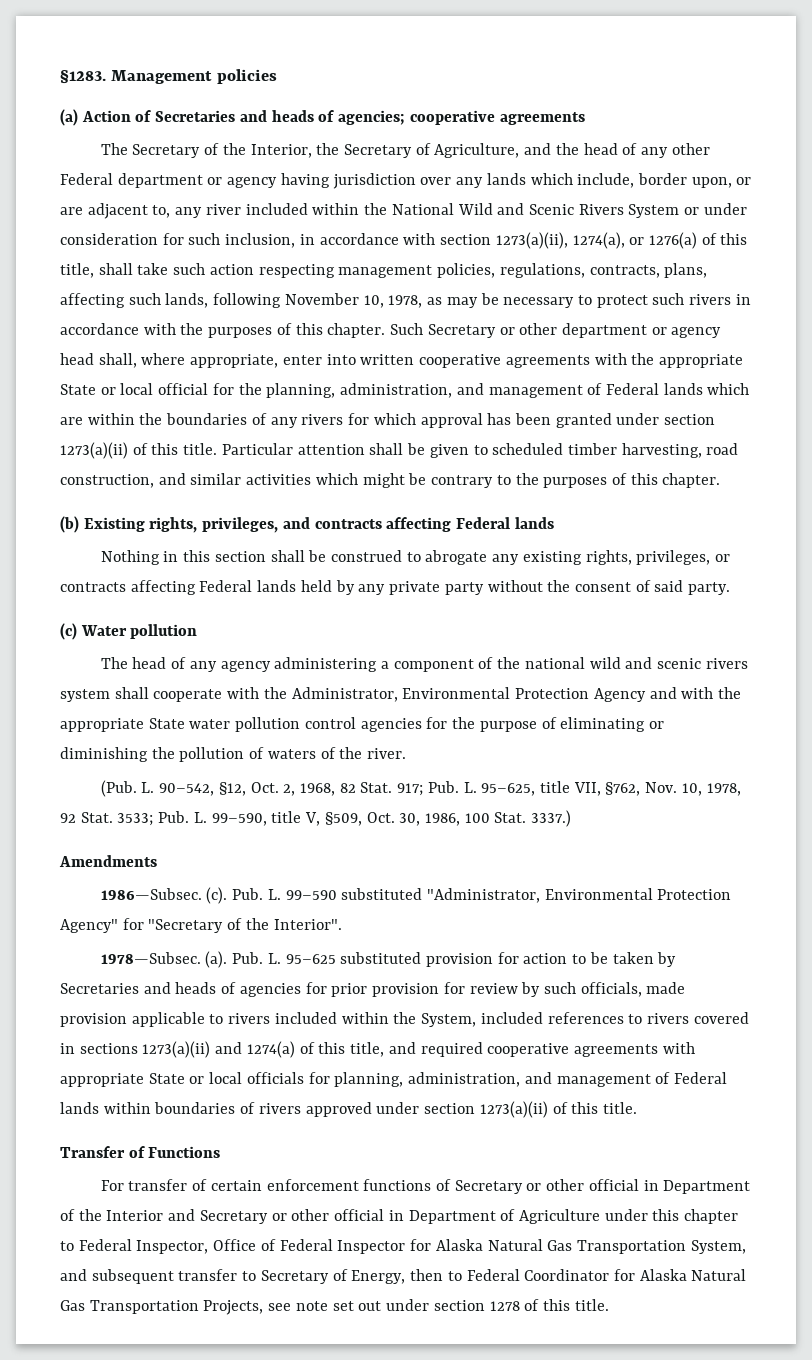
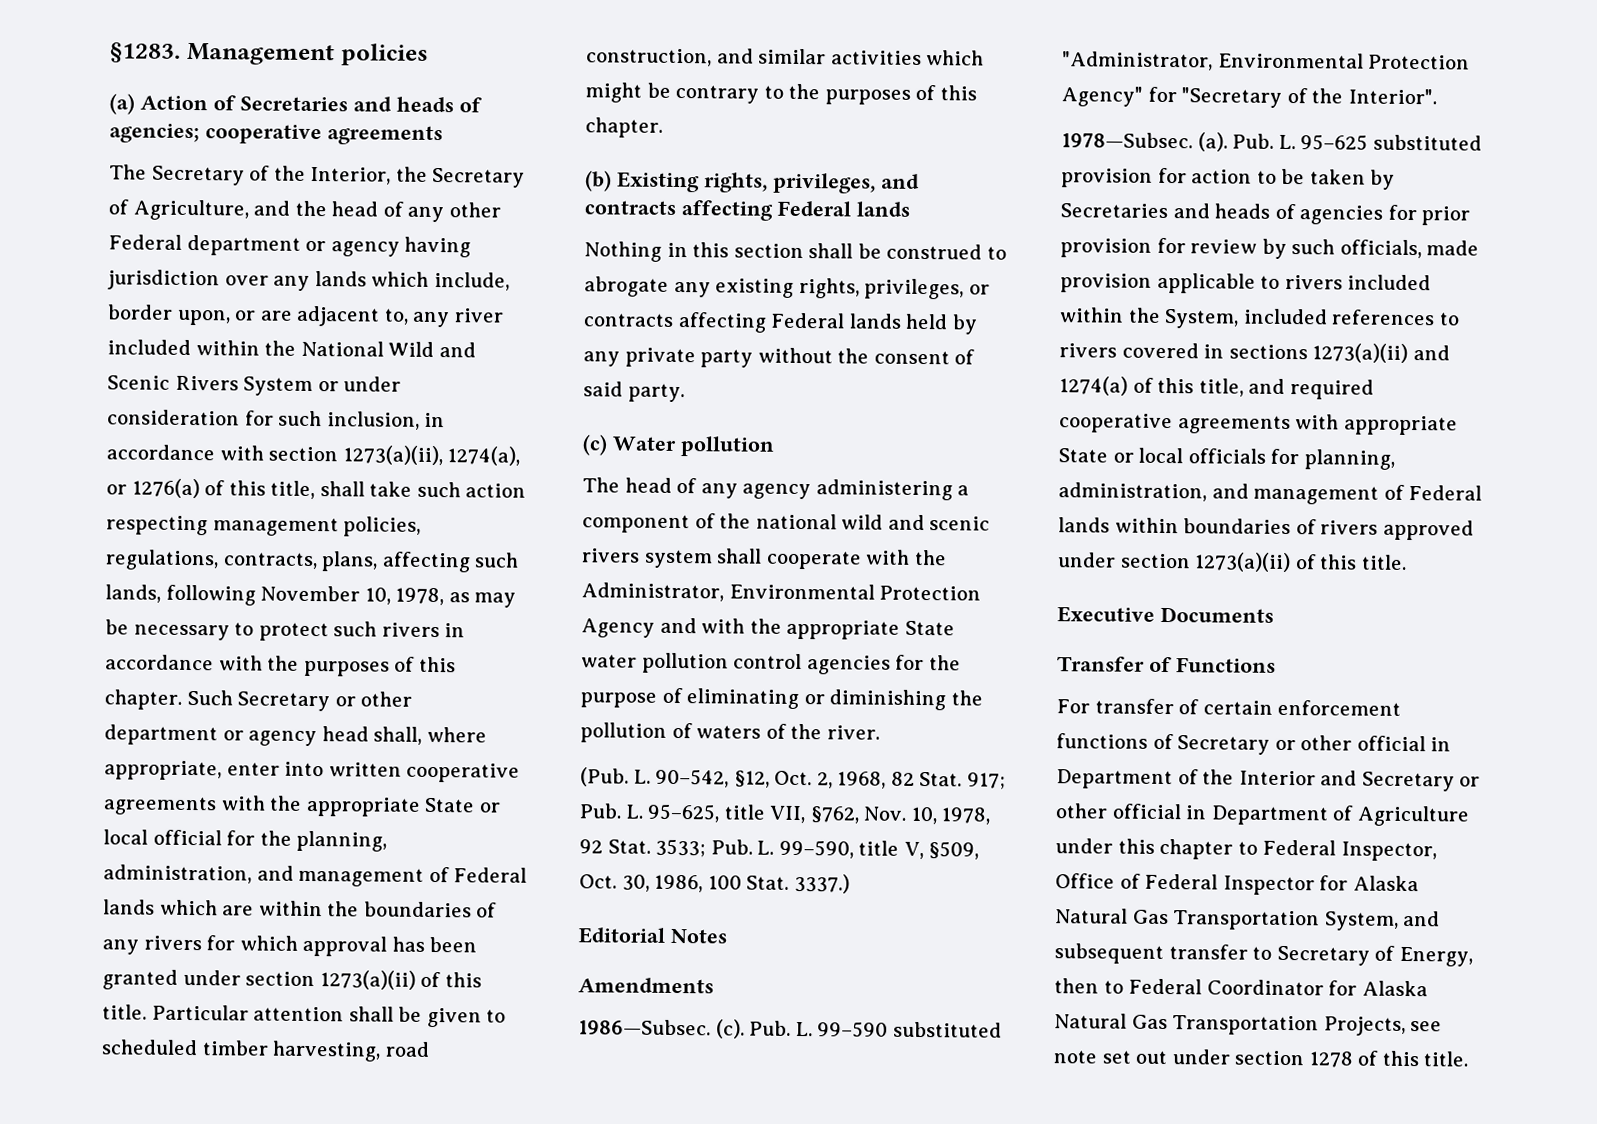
+ Editorial Notes
+ Executive Documents

